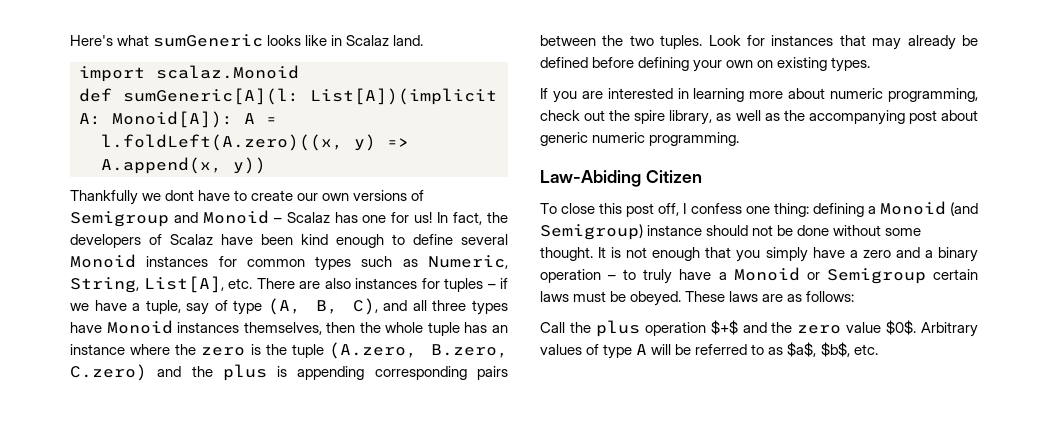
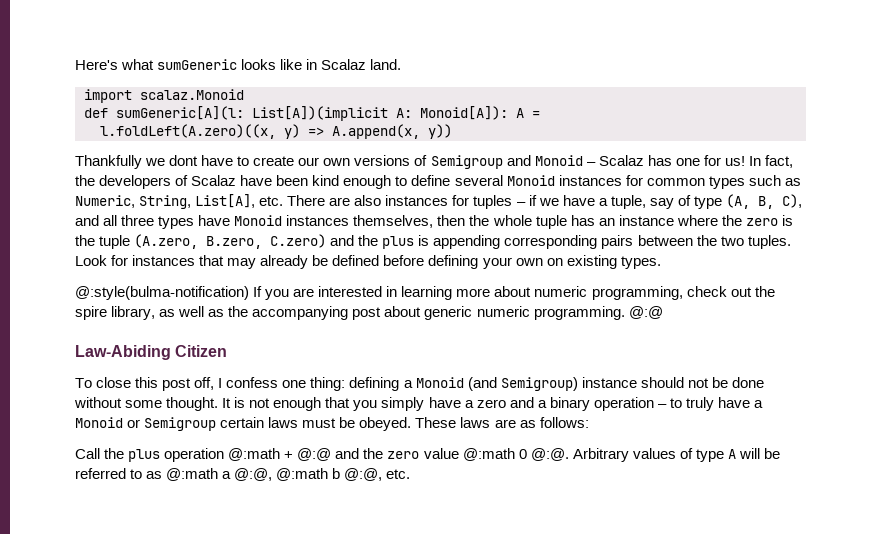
- If you are interested in learning more about numeric programming, check out the spire library, as well as the accompanying post about generic numeric programming.
+ @:style(bulma-notification) If you are interested in learning more about numeric programming, check out the spire library, as well as the accompanying post about generic numeric programming. @:@
- Call the plus operation $+$ and the zero value $0$.
+ Call the plus operation @:math + @:@ and the zero value @:math 0 @:@.
- Arbitrary values of type A will be referred to as $a$, $b$, etc.
+ Arbitrary values of type A will be referred to as @:math a @:@, @:math b @:@, etc.

